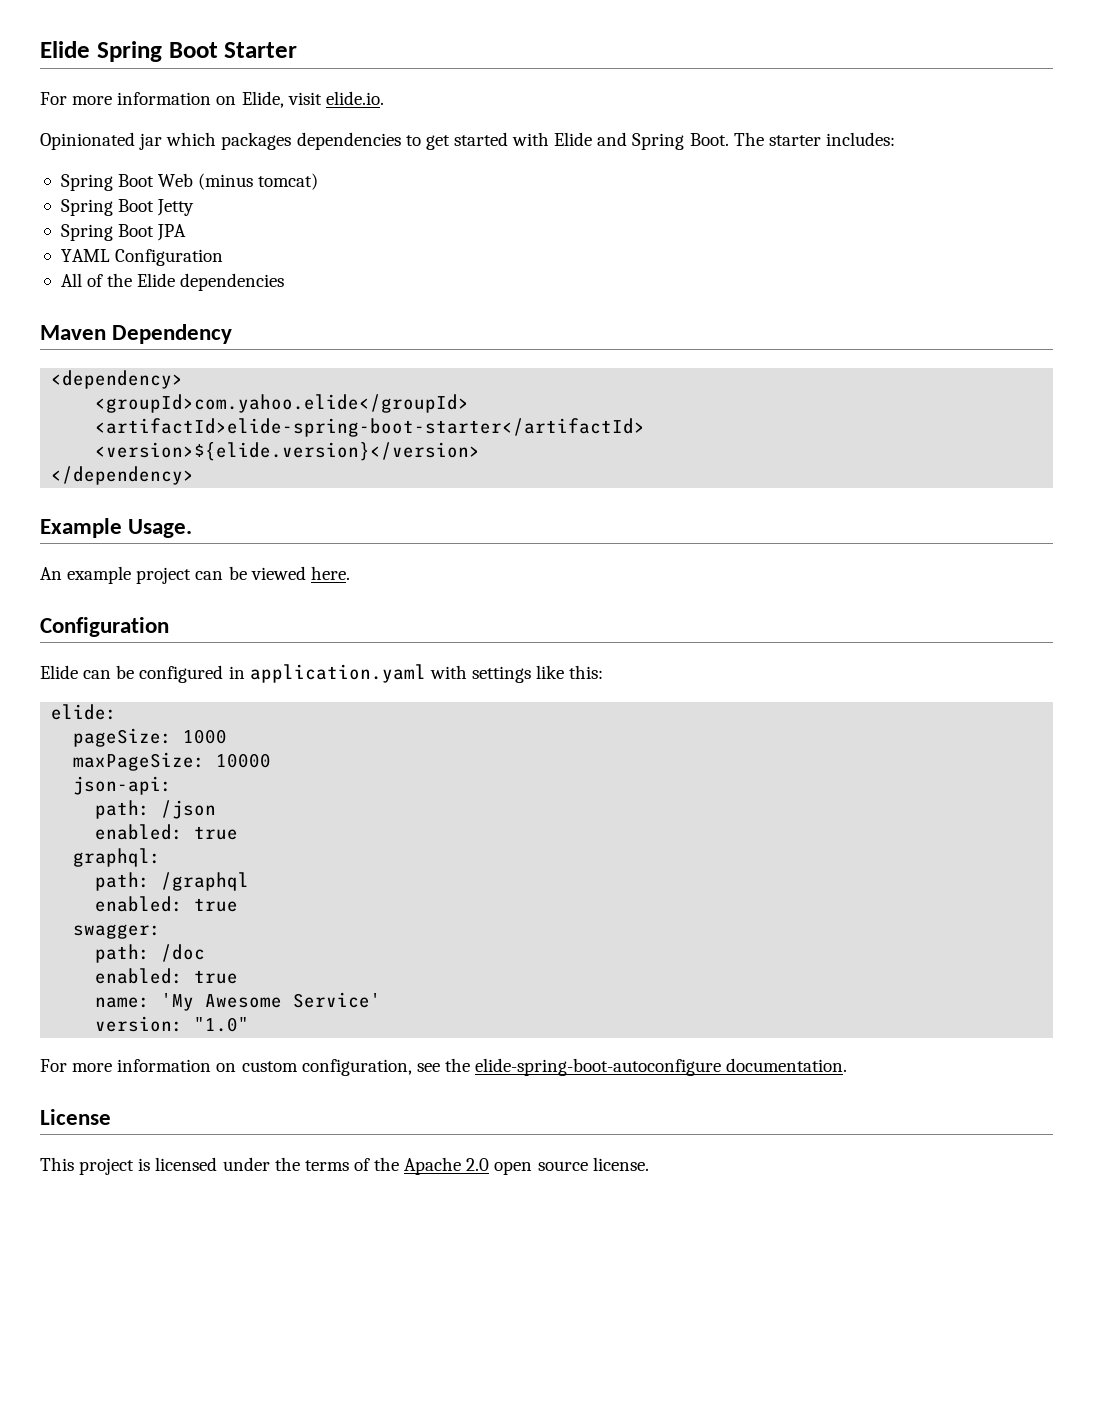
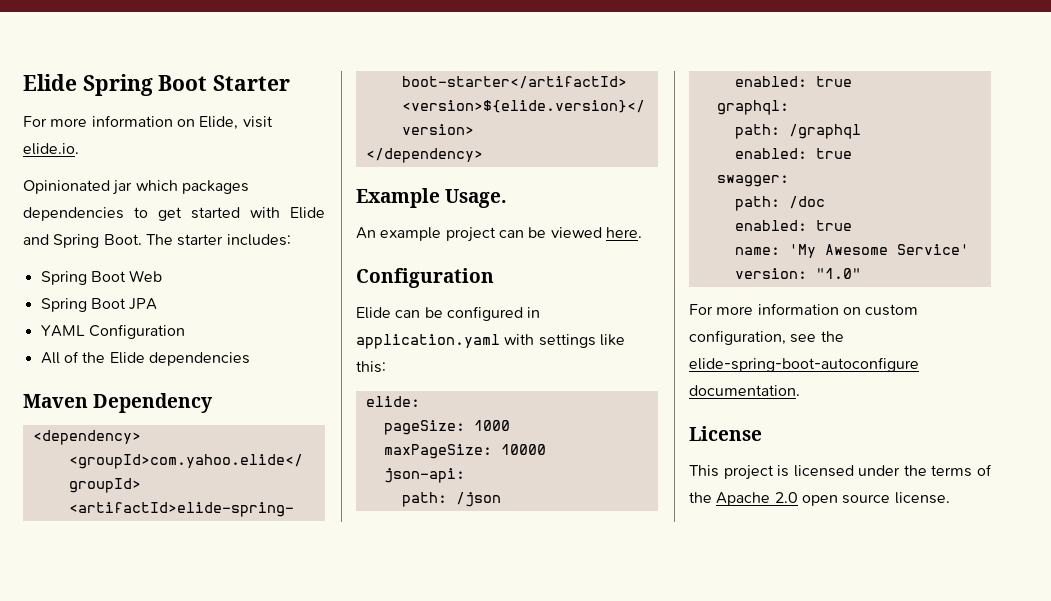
- Spring Boot Web (minus tomcat)
- Spring Boot Jetty
+ Spring Boot Web

